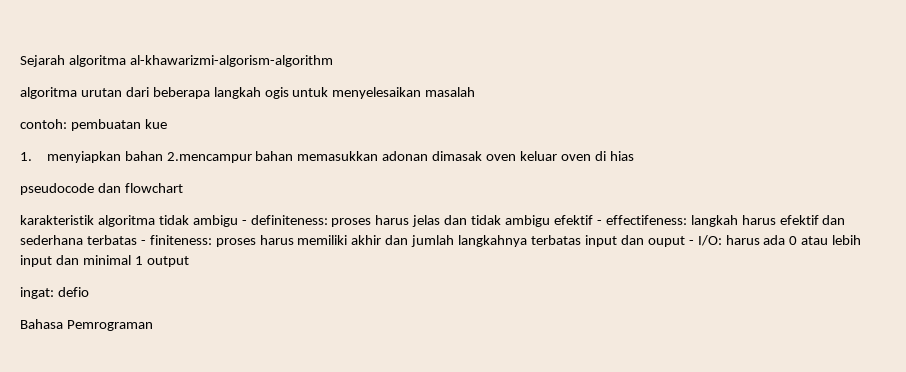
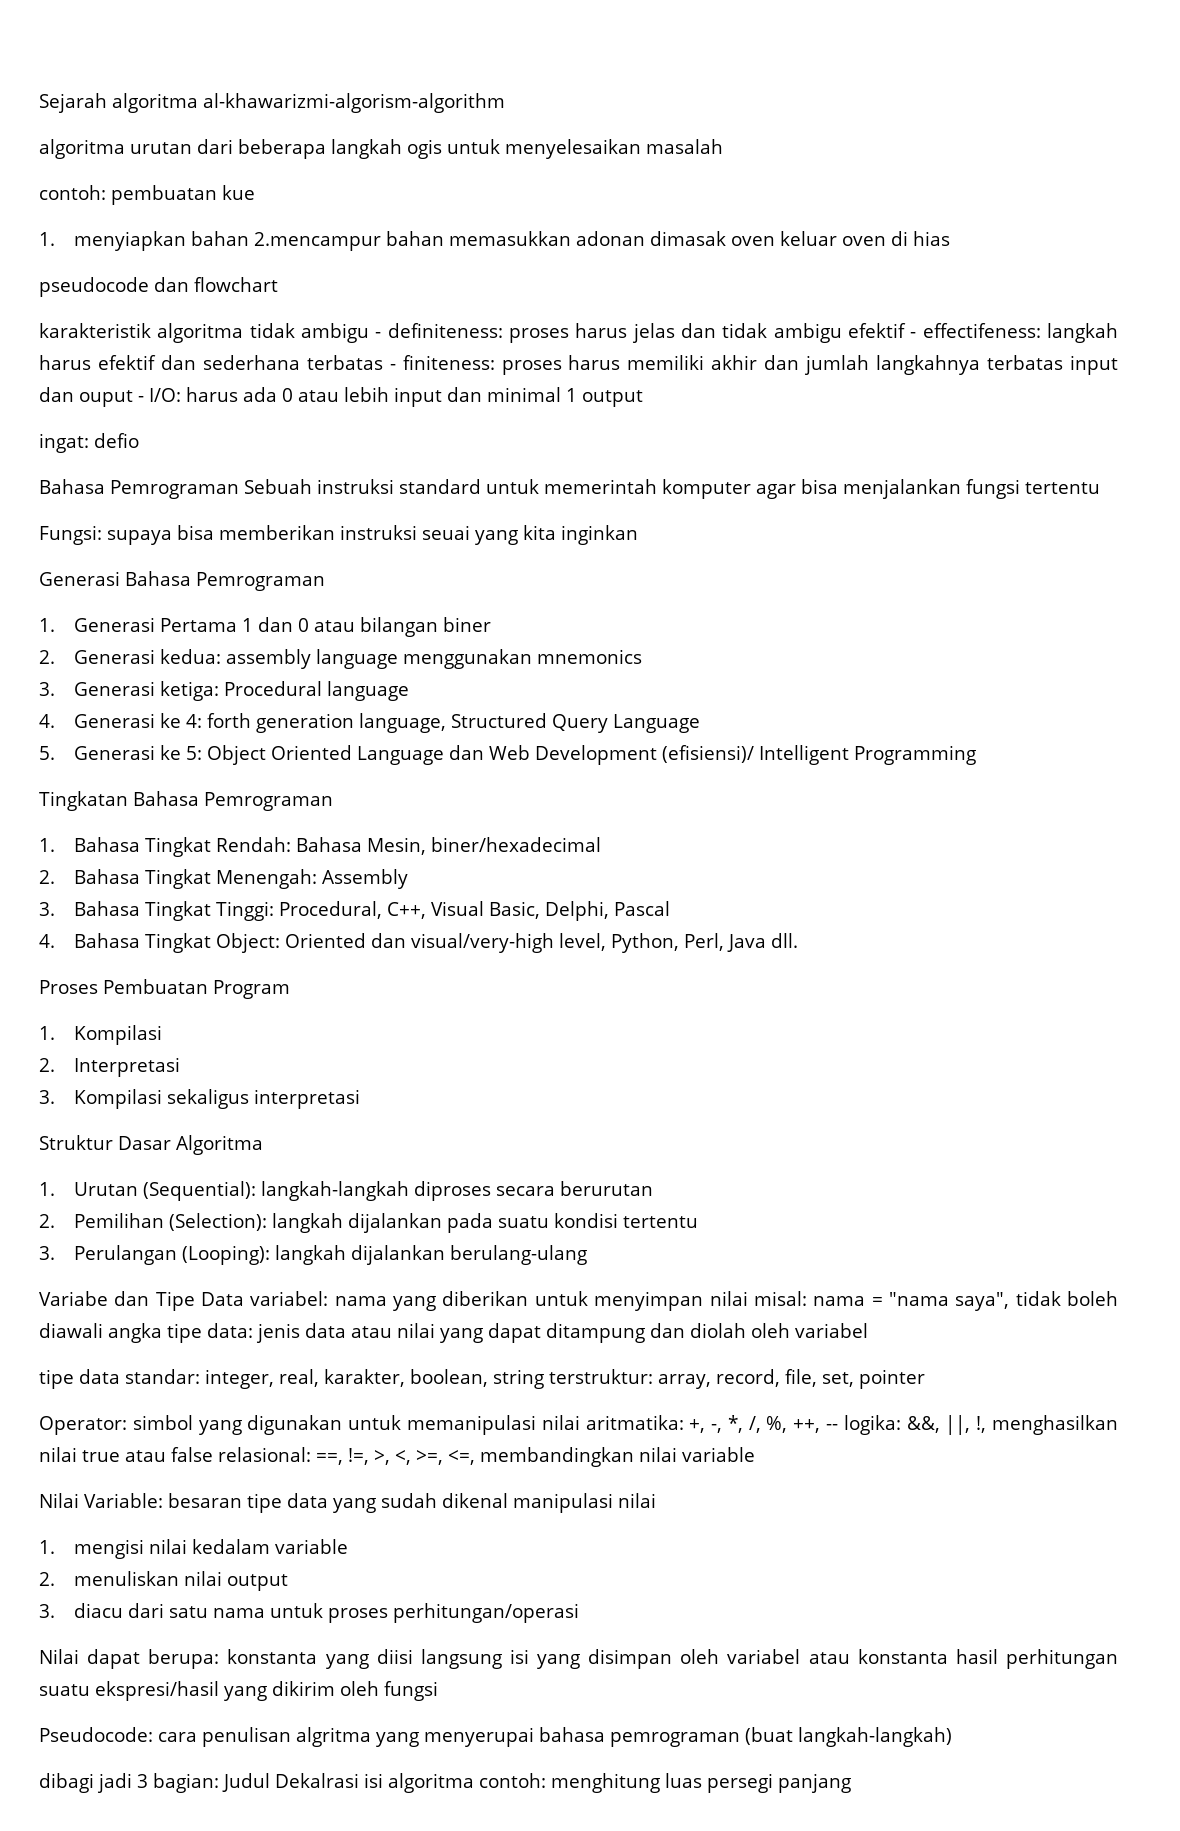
- Bahasa Pemrograman
+ Bahasa Pemrograman Sebuah instruksi standard untuk memerintah komputer agar bisa menjalankan fungsi tertentu
+ Fungsi: supaya bisa memberikan instruksi seuai yang kita inginkan
+ Generasi Bahasa Pemrograman
+ 1. Generasi Pertama 1 dan 0 atau bilangan biner
+ 2. Generasi kedua: assembly language menggunakan mnemonics
+ 3. Generasi ketiga: Procedural language
+ 4. Generasi ke 4: forth generation language, Structured Query Language
+ 5. Generasi ke 5: Object Oriented Language dan Web Development (efisiensi)/ Intelligent Programming
+ Tingkatan Bahasa Pemrograman
+ 1. Bahasa Tingkat Rendah: Bahasa Mesin, biner/hexadecimal
+ 2. Bahasa Tingkat Menengah: Assembly
+ 3. Bahasa Tingkat Tinggi: Procedural, C++, Visual Basic, Delphi, Pascal
+ 4. Bahasa Tingkat Object: Oriented dan visual/very-high level, Python, Perl, Java dll.
+ Proses Pembuatan Program
+ 1. Kompilasi
+ 2. Interpretasi
+ 3. Kompilasi sekaligus interpretasi
+ Struktur Dasar Algoritma
+ 1. Urutan (Sequential): langkah-langkah diproses secara berurutan
+ 2. Pemilihan (Selection): langkah dijalankan pada suatu kondisi tertentu
+ 3. Perulangan (Looping): langkah dijalankan berulang-ulang
+ Variabe dan Tipe Data variabel: nama yang diberikan untuk menyimpan nilai misal: nama = "nama saya", tidak boleh diawali angka tipe data: jenis data atau nilai yang dapat ditampung dan diolah oleh variabel
+ tipe data standar: integer, real, karakter, boolean, string terstruktur: array, record, file, set, pointer
+ Operator: simbol yang digunakan untuk memanipulasi nilai aritmatika: +, -, *, /, %, ++, -- logika: &&, ||, !, menghasilkan nilai true atau false relasional: ==, !=, >, <, >=, <=, membandingkan nilai variable
+ Nilai Variable: besaran tipe data yang sudah dikenal manipulasi nilai
+ 1. mengisi nilai kedalam variable
+ 2. menuliskan nilai output
+ 3. diacu dari satu nama untuk proses perhitungan/operasi
+ Nilai dapat berupa: konstanta yang diisi langsung isi yang disimpan oleh variabel atau konstanta hasil perhitungan suatu ekspresi/hasil yang dikirim oleh fungsi
+ Pseudocode: cara penulisan algritma yang menyerupai bahasa pemrograman (buat langkah-langkah)
+ dibagi jadi 3 bagian: Judul Dekalrasi isi algoritma contoh: menghitung luas persegi panjang

